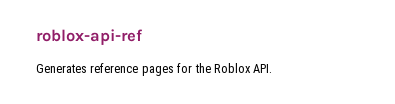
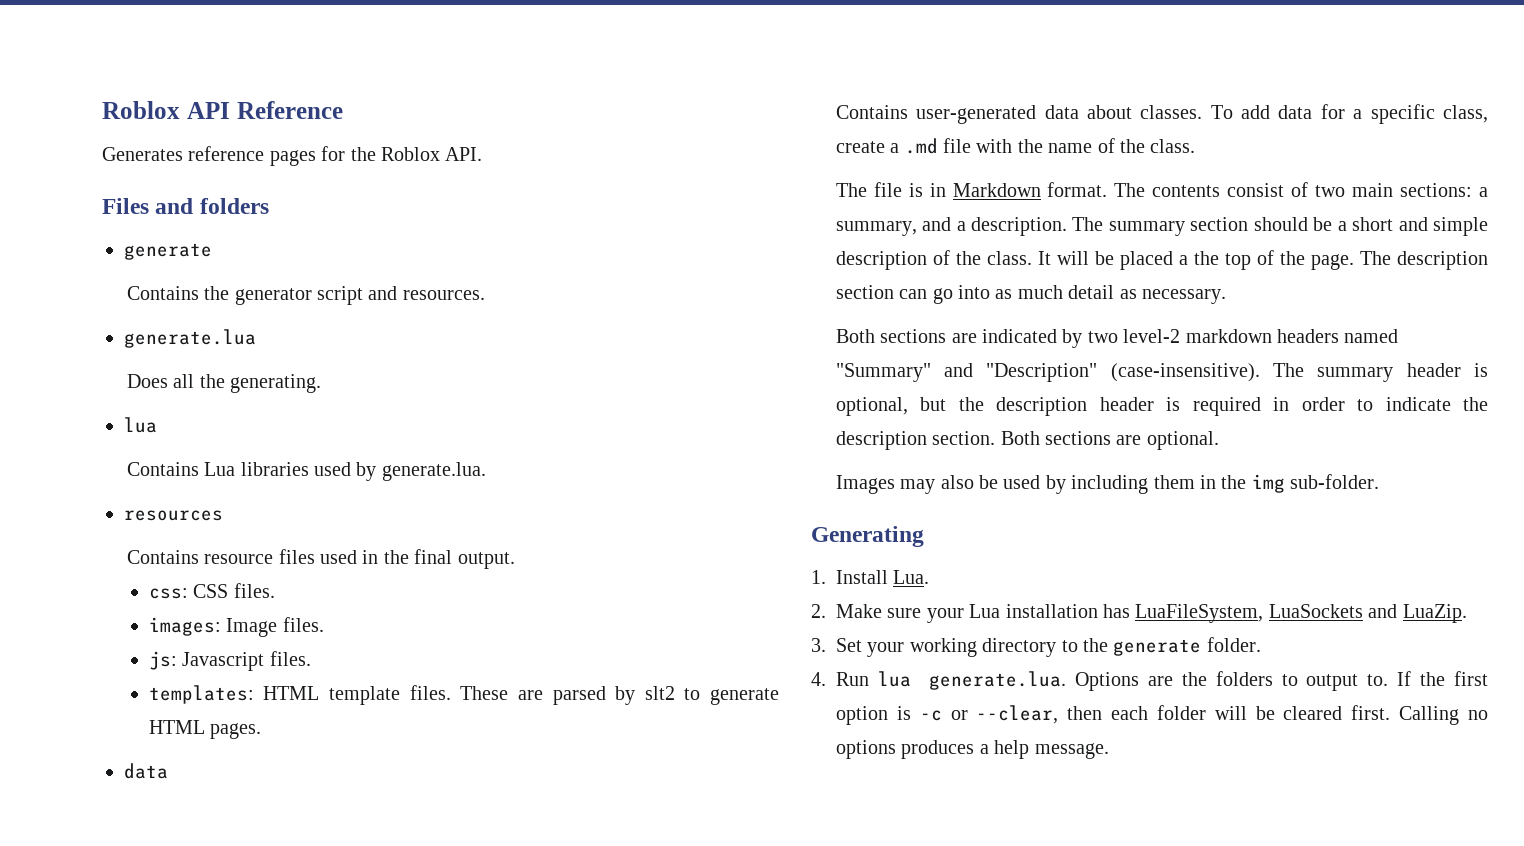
- roblox-api-ref
+ Roblox API Reference
+ Files and folders
+ generate
+ Contains the generator script and resources.
+ generate.lua
+ Does all the generating.
+ lua
+ Contains Lua libraries used by generate.lua.
+ resources
+ Contains resource files used in the final output.
+ css: CSS files.
+ images: Image files.
+ js: Javascript files.
+ templates: HTML template files. These are parsed by slt2 to generate HTML pages.
+ data
+ Contains user-generated data about classes. To add data for a specific class, create a .md file with the name of the class.
+ The file is in Markdown format. The contents consist of two main sections: a summary, and a description. The summary section should be a short and simple description of the class. It will be placed a the top of the page. The description section can go into as much detail as necessary.
+ Both sections are indicated by two level-2 markdown headers named "Summary" and "Description" (case-insensitive). The summary header is optional, but the description header is required in order to indicate the description section. Both sections are optional.
+ Images may also be used by including them in the img sub-folder.
+ Generating
+ 1. Install Lua.
+ 2. Make sure your Lua installation has LuaFileSystem, LuaSockets and LuaZip.
+ 3. Set your working directory to the generate folder.
+ 4. Run lua generate.lua. Options are the folders to output to. If the first option is -c or --clear, then each folder will be cleared first. Calling no options produces a help message.

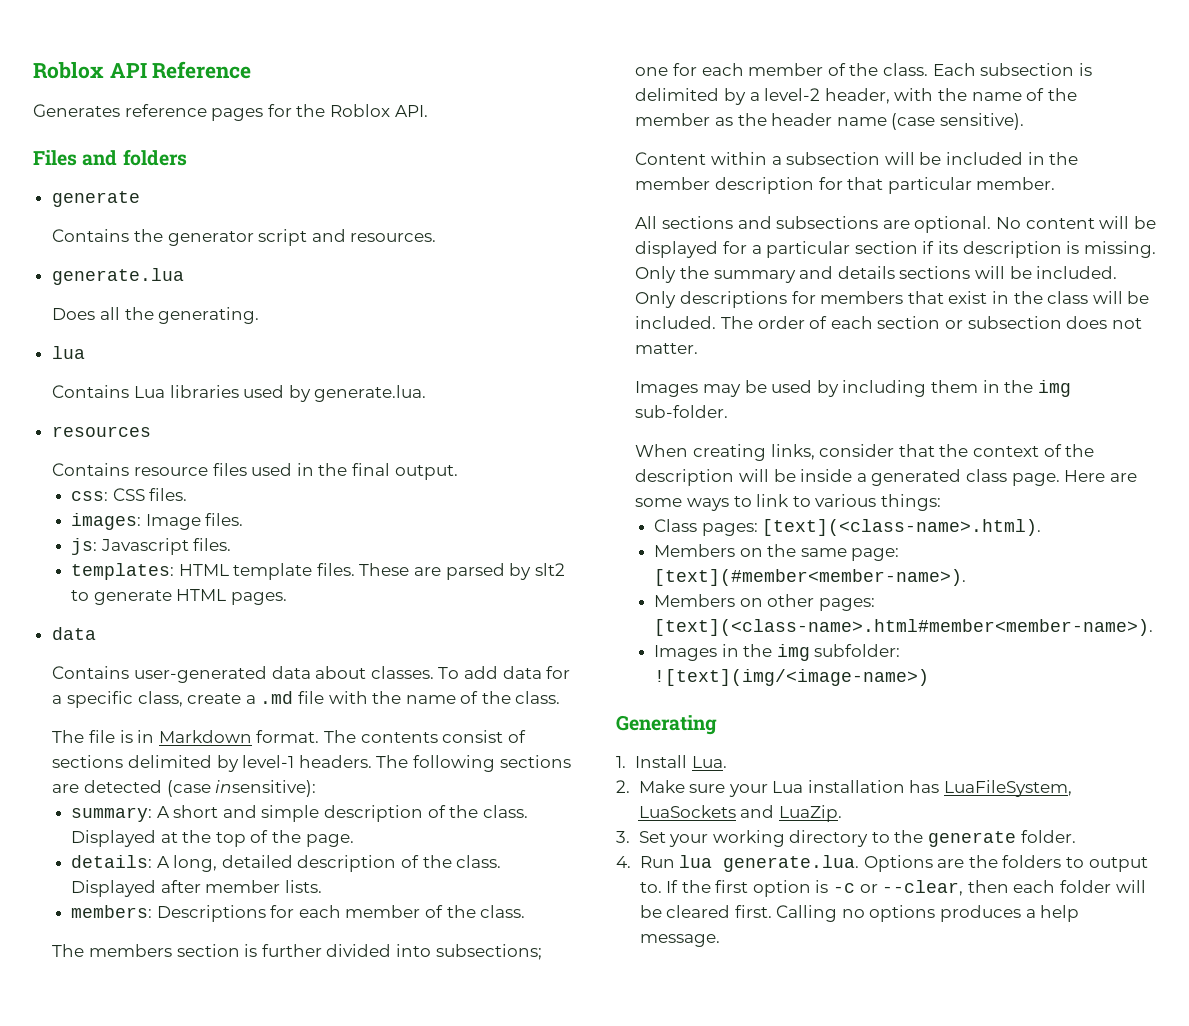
- The contents consist of two main sections: a summary, and a description. The summary section should be a short and simple description of the class.
+ The contents consist of sections delimited by level-1 headers. The following sections are detected (case insensitive):
+ summary: A short and simple description of the class.
- It will be placed a the top of the page. The description section can go into as much detail as necessary.
- Both sections are indicated by two level-2 markdown headers named "Summary" and "Description" (case-insensitive). The summary header is optional, but the description header is required in order to indicate the description section. Both sections are optional.
+ Displayed at the top of the page.
+ details: A long, detailed description of the class. Displayed after member lists.
+ members: Descriptions for each member of the class.
+ The members section is further divided into subsections; one for each member of the class. Each subsection is delimited by a level-2 header, with the name of the member as the header name (case sensitive).
+ Content within a subsection will be included in the member description for that particular member.
+ All sections and subsections are optional. No content will be displayed for a particular section if its description is missing. Only the summary and details sections will be included. Only descriptions for members that exist in the class will be included. The order of each section or subsection does not matter.
- Images may also be used by including them in the img sub-folder.
+ Images may be used by including them in the img sub-folder.
+ When creating links, consider that the context of the description will be inside a generated class page. Here are some ways to link to various things:
+ Class pages: [text](<class-name>.html).
+ Members on the same page: [text](#member<member-name>).
+ Members on other pages: [text](<class-name>.html#member<member-name>).
+ Images in the img subfolder: ![text](img/<image-name>)

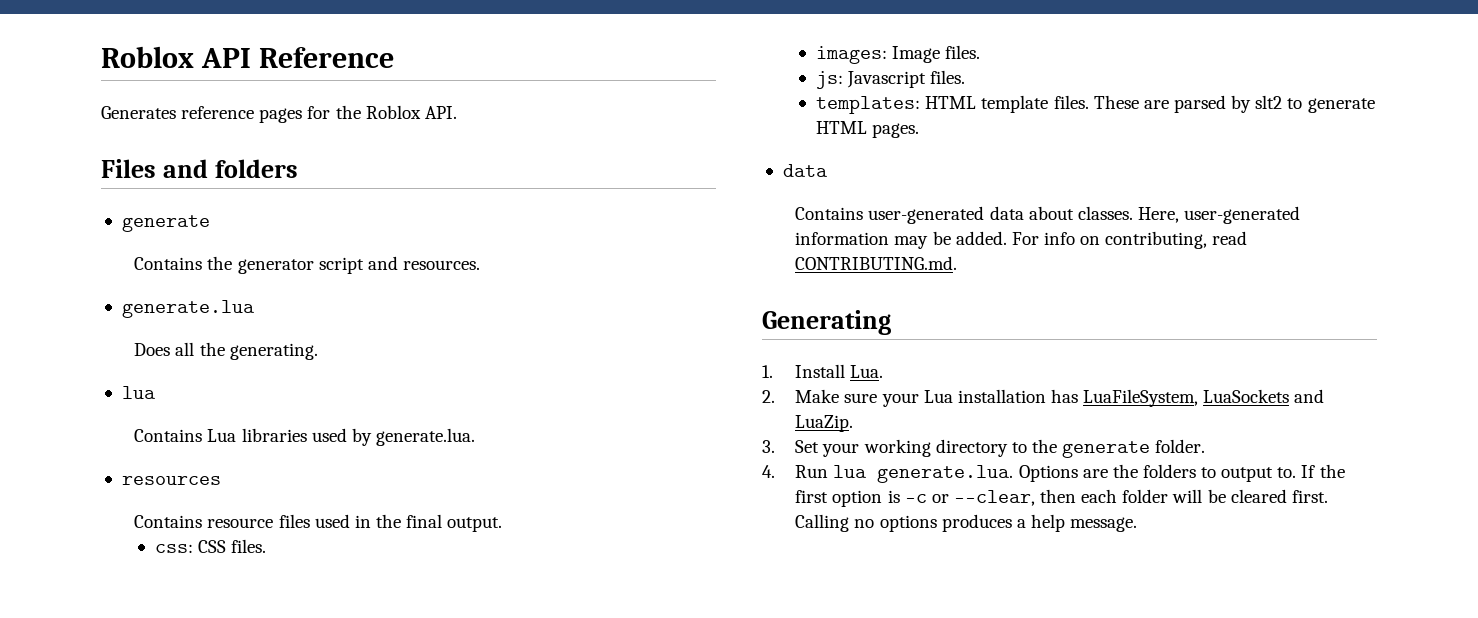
- To add data for a specific class, create a .md file with the name of the class.
- The file is in Markdown format. The contents consist of sections delimited by level-1 headers. The following sections are detected (case insensitive):
- summary: A short and simple description of the class. Displayed at the top of the page.
- details: A long, detailed description of the class. Displayed after member lists.
- members: Descriptions for each member of the class.
- The members section is further divided into subsections; one for each member of the class. Each subsection is delimited by a level-2 header, with the name of the member as the header name (case sensitive).
- Content within a subsection will be included in the member description for that particular member.
- All sections and subsections are optional. No content will be displayed for a particular section if its description is missing. Only the summary and details sections will be included. Only descriptions for members that exist in the class will be included. The order of each section or subsection does not matter.
- Images may be used by including them in the img sub-folder.
- When creating links, consider that the context of the description will be inside a generated class page. Here are some ways to link to various things:
- Class pages: [text](<class-name>.html).
- Members on the same page: [text](#member<member-name>).
- Members on other pages: [text](<class-name>.html#member<member-name>).
- Images in the img subfolder: ![text](img/<image-name>)
+ Here, user-generated information may be added. For info on contributing, read CONTRIBUTING.md.

